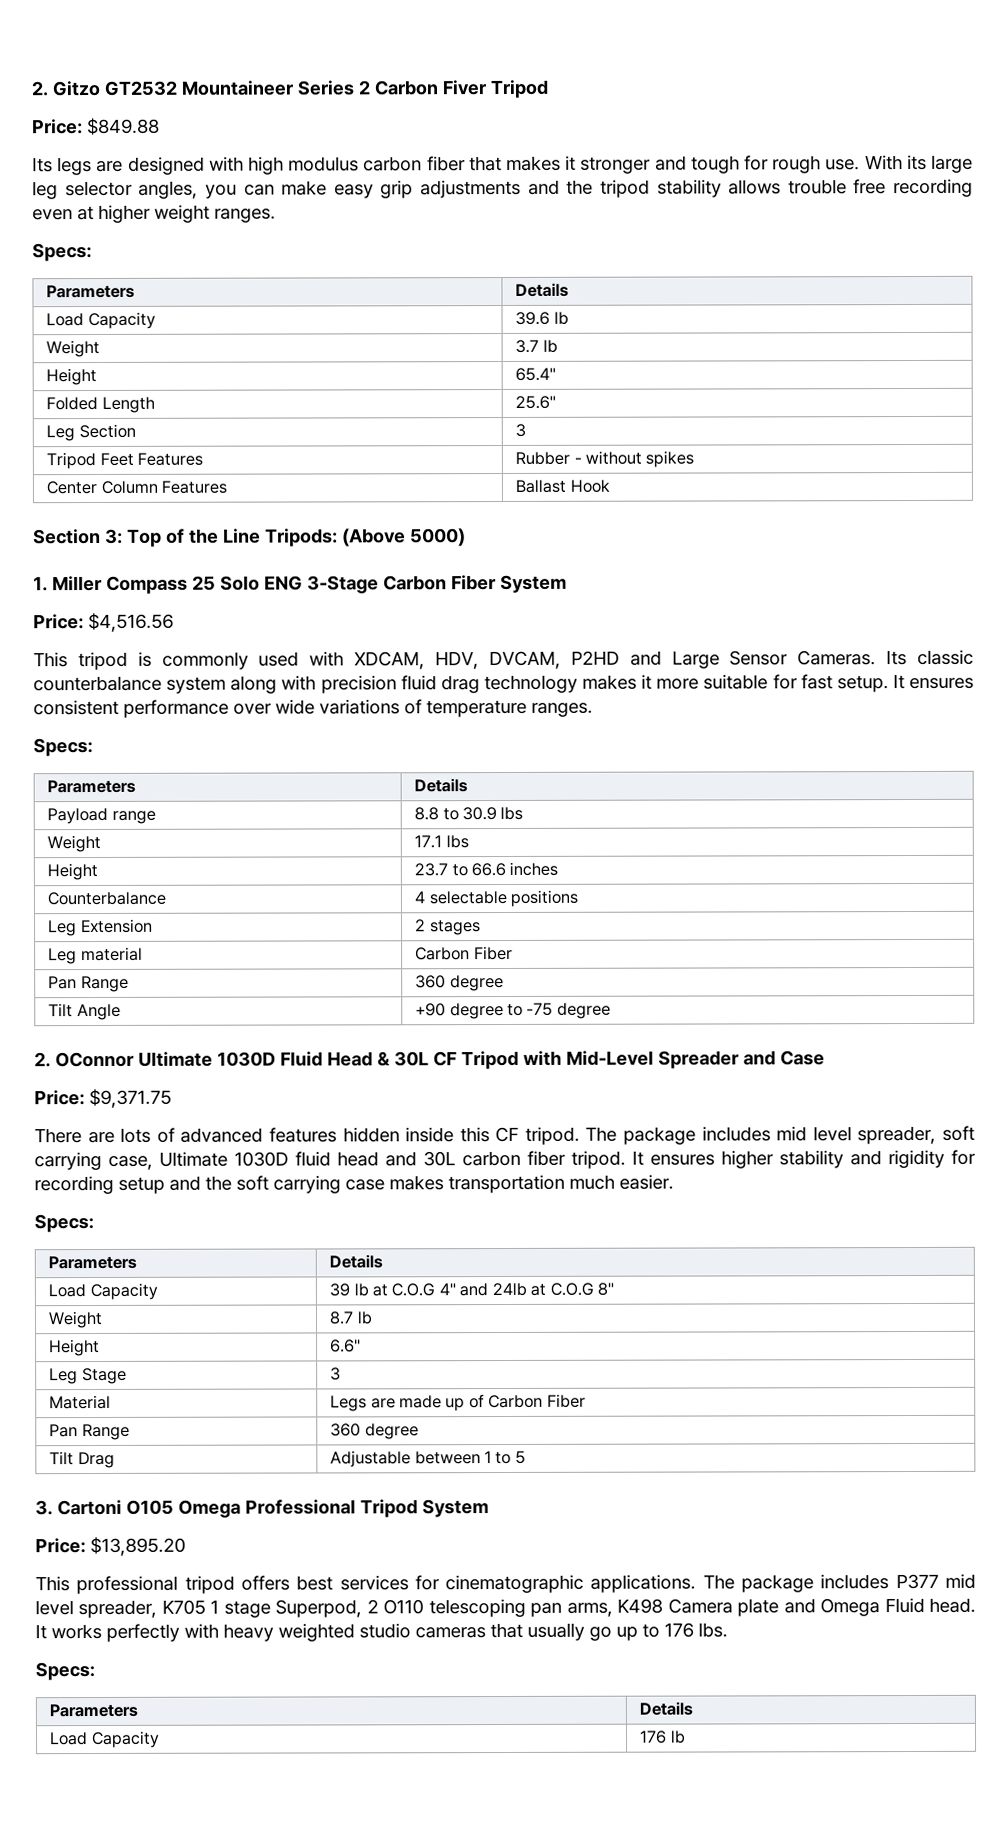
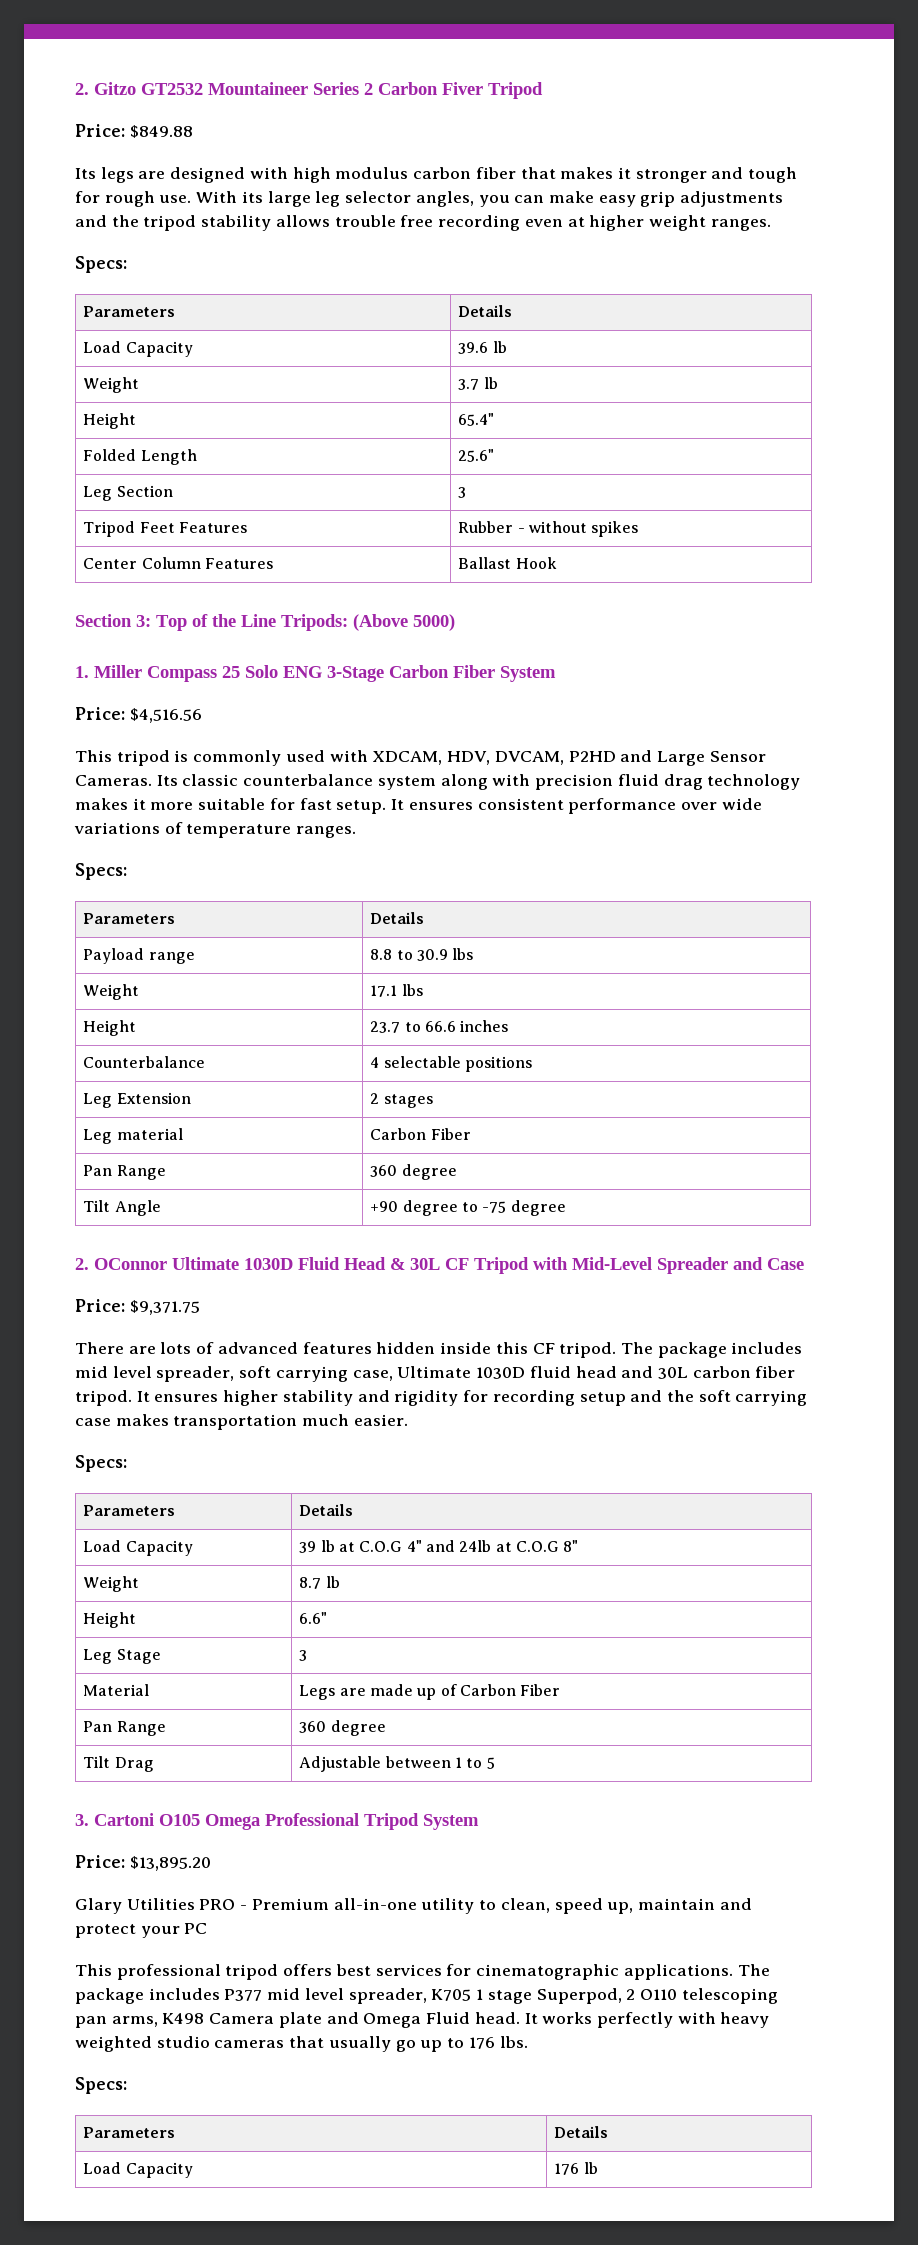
+ Glary Utilities PRO - Premium all-in-one utility to clean, speed up, maintain and protect your PC

